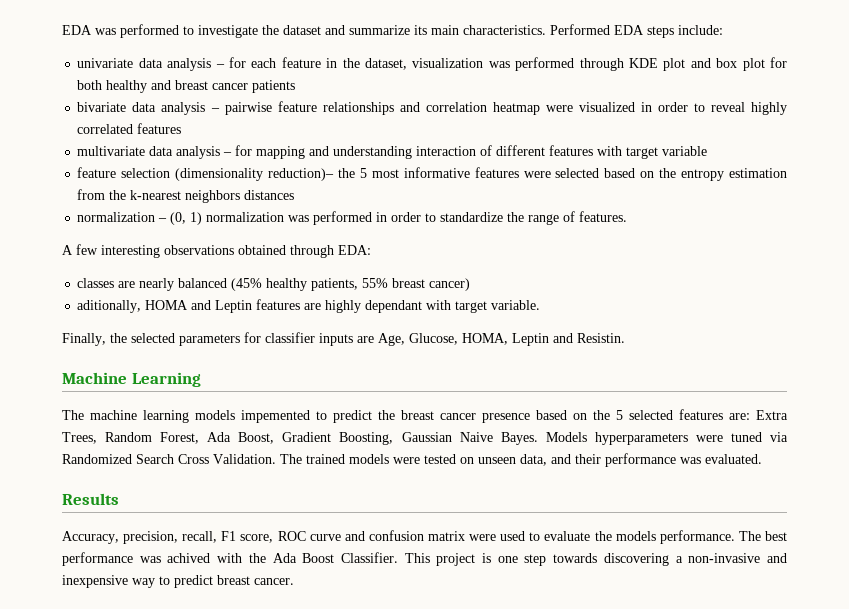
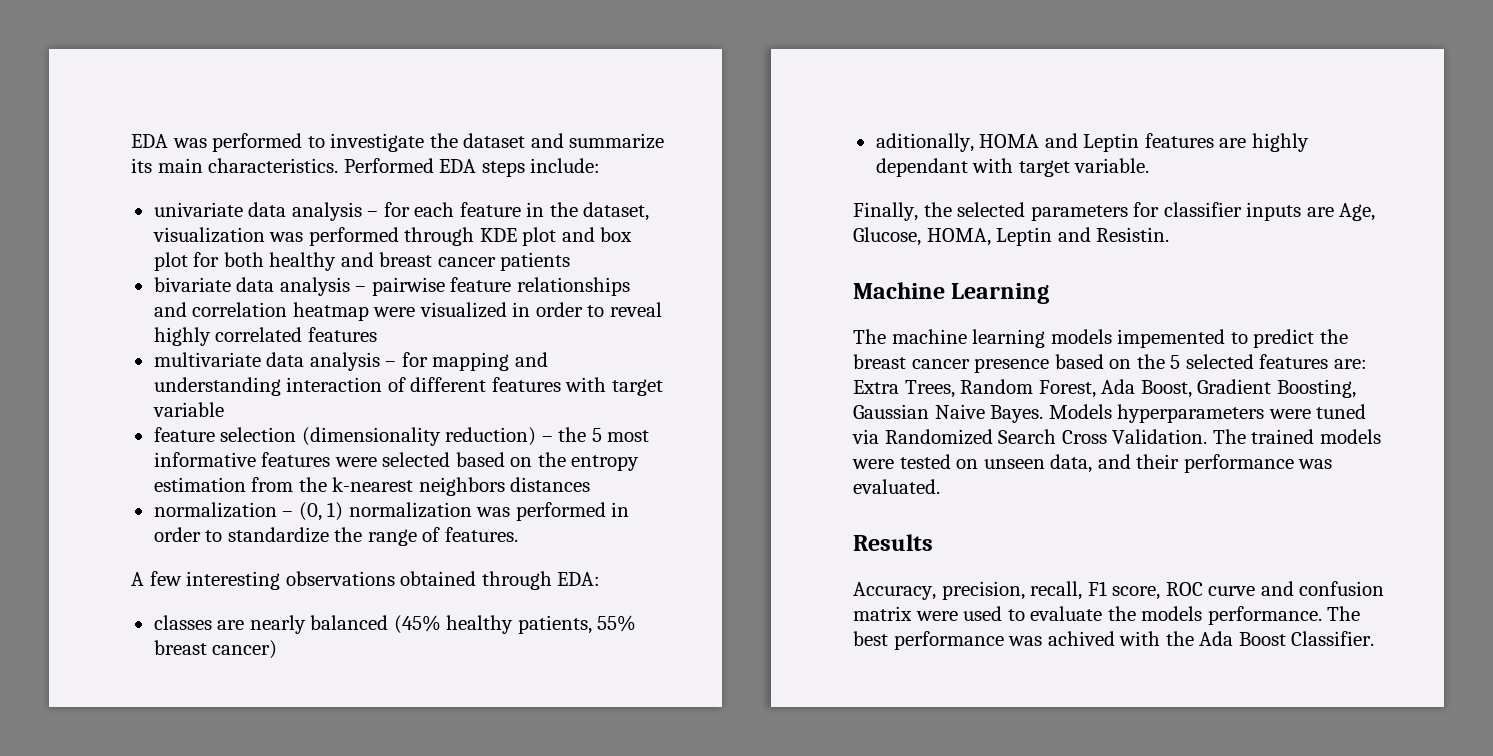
- feature selection (dimensionality reduction)– the 5 most informative features were selected based on the entropy estimation from the k-nearest neighbors distances
+ feature selection (dimensionality reduction) – the 5 most informative features were selected based on the entropy estimation from the k-nearest neighbors distances
- This project is one step towards discovering a non-invasive and inexpensive way to predict breast cancer.

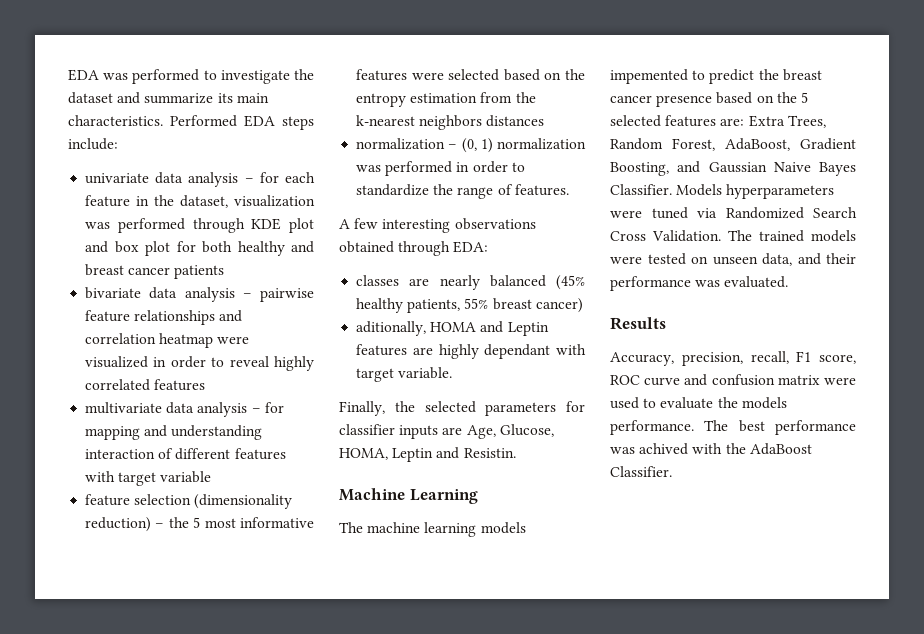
- The machine learning models impemented to predict the breast cancer presence based on the 5 selected features are: Extra Trees, Random Forest, Ada Boost, Gradient Boosting, Gaussian Naive Bayes.
+ The machine learning models impemented to predict the breast cancer presence based on the 5 selected features are: Extra Trees, Random Forest, AdaBoost, Gradient Boosting, and Gaussian Naive Bayes Classifier.
- The best performance was achived with the Ada Boost Classifier.
+ The best performance was achived with the AdaBoost Classifier.

